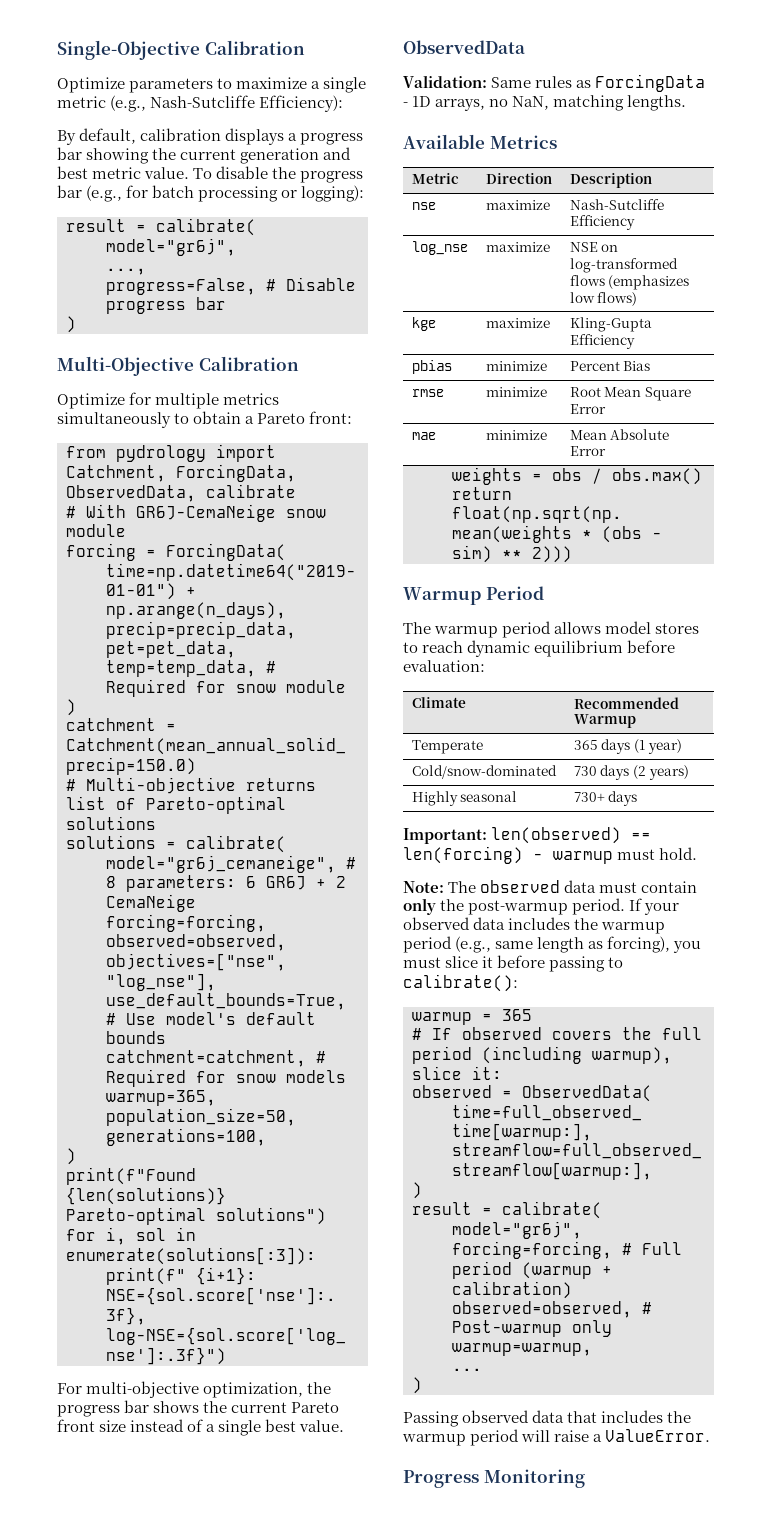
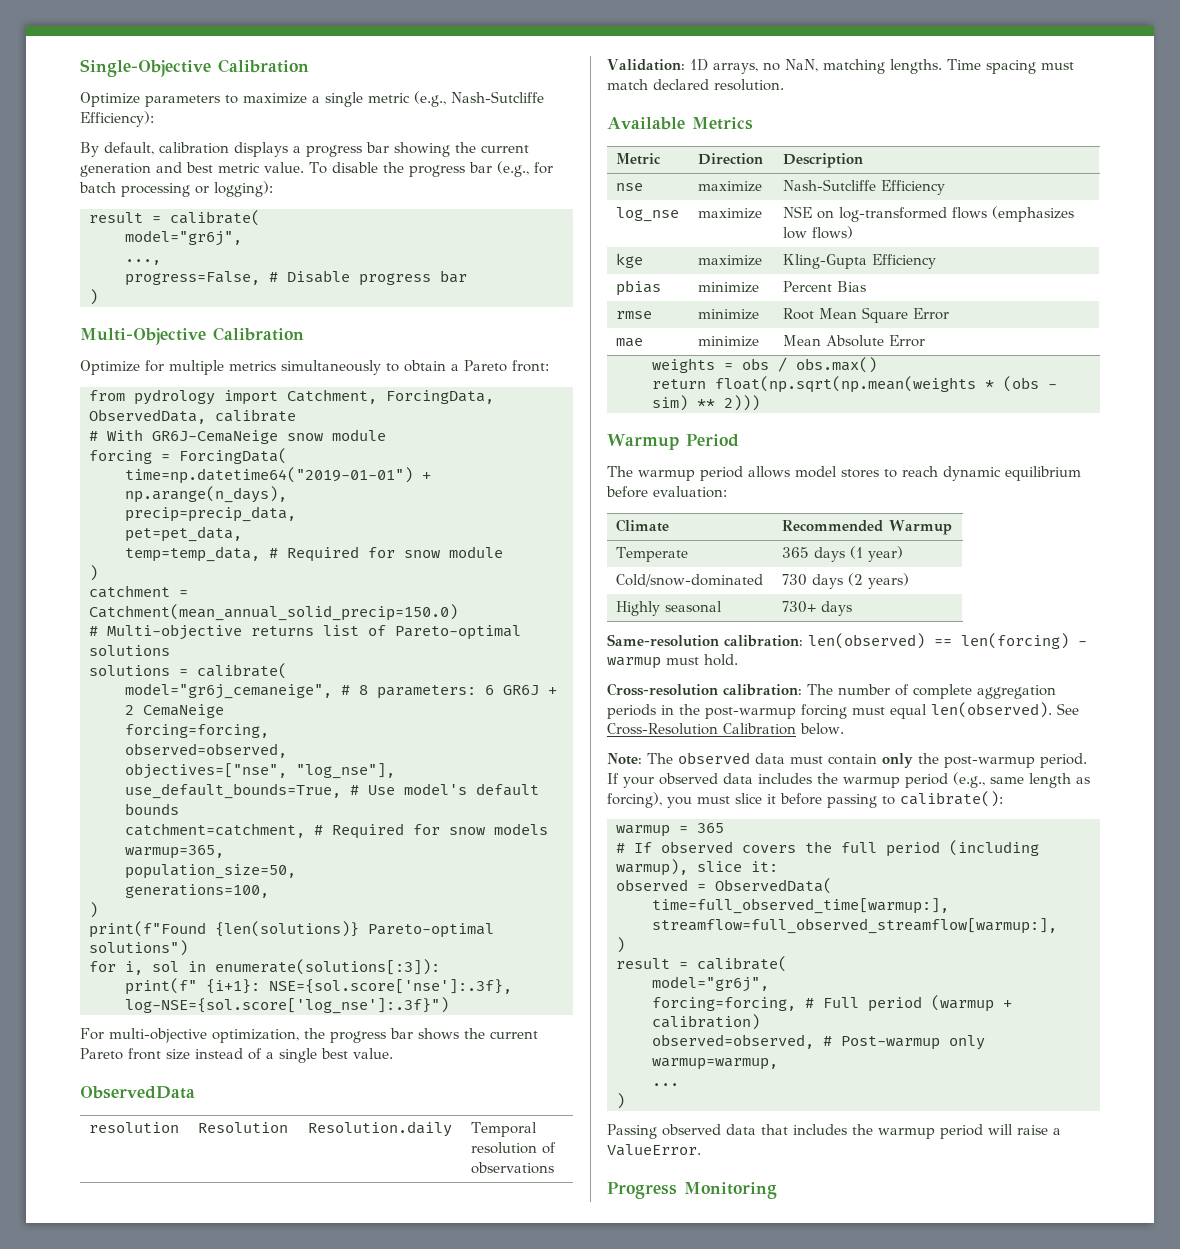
- Validation: Same rules as ForcingData - 1D arrays, no NaN, matching lengths.
+ resolution | Resolution | Resolution.daily | Temporal resolution of observations
+ Validation: 1D arrays, no NaN, matching lengths. Time spacing must match declared resolution.
- Important: len(observed) == len(forcing) - warmup must hold.
+ Same-resolution calibration: len(observed) == len(forcing) - warmup must hold.
+ Cross-resolution calibration: The number of complete aggregation periods in the post-warmup forcing must equal len(observed). See Cross-Resolution Calibration below.

